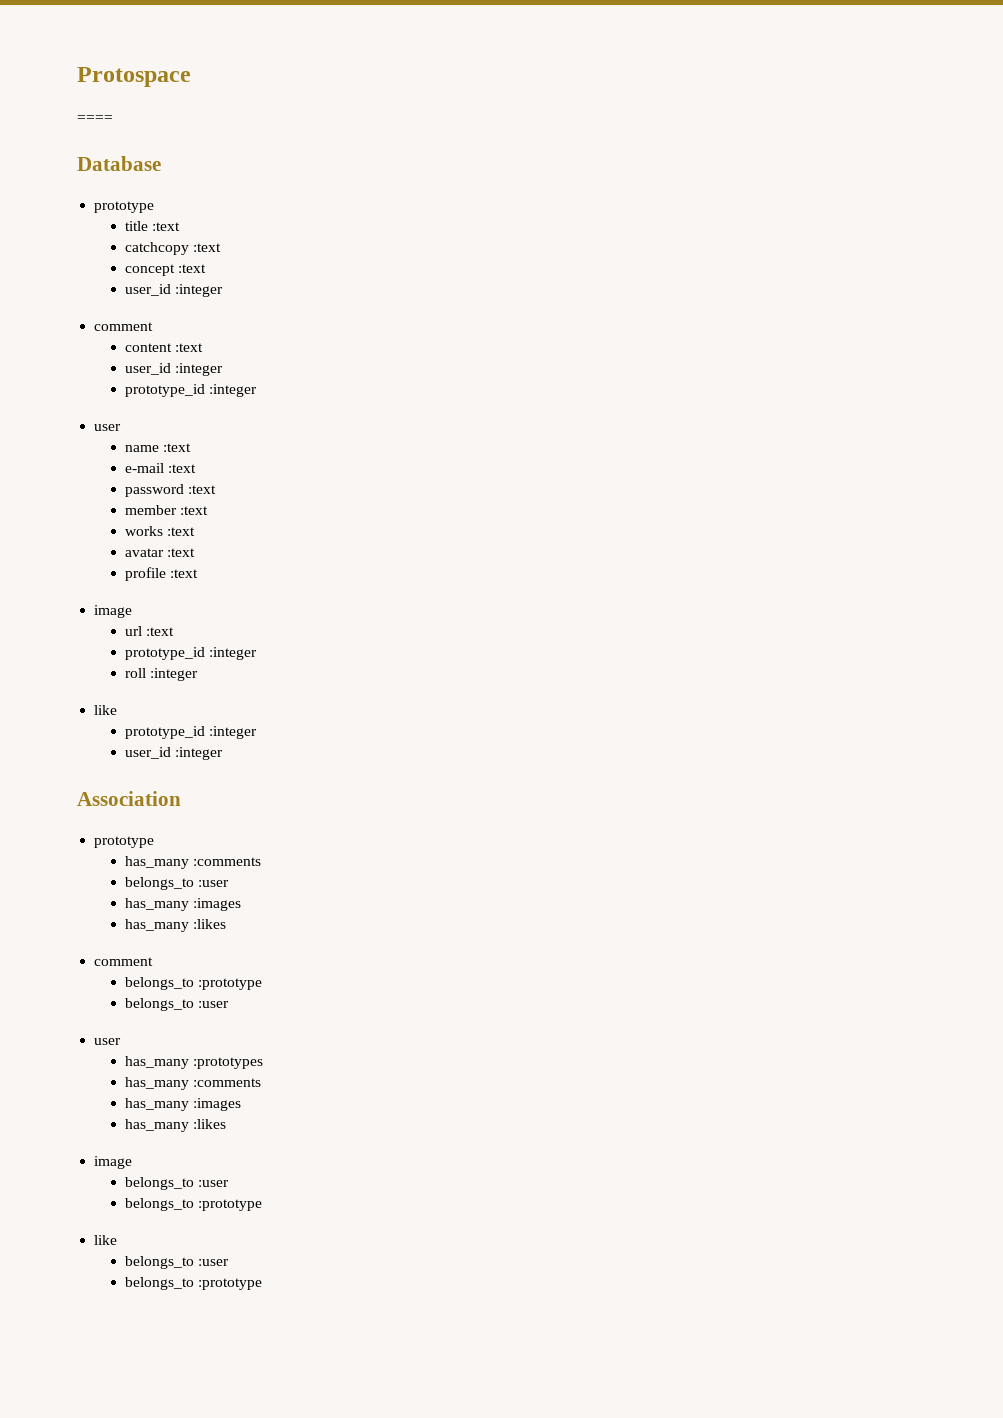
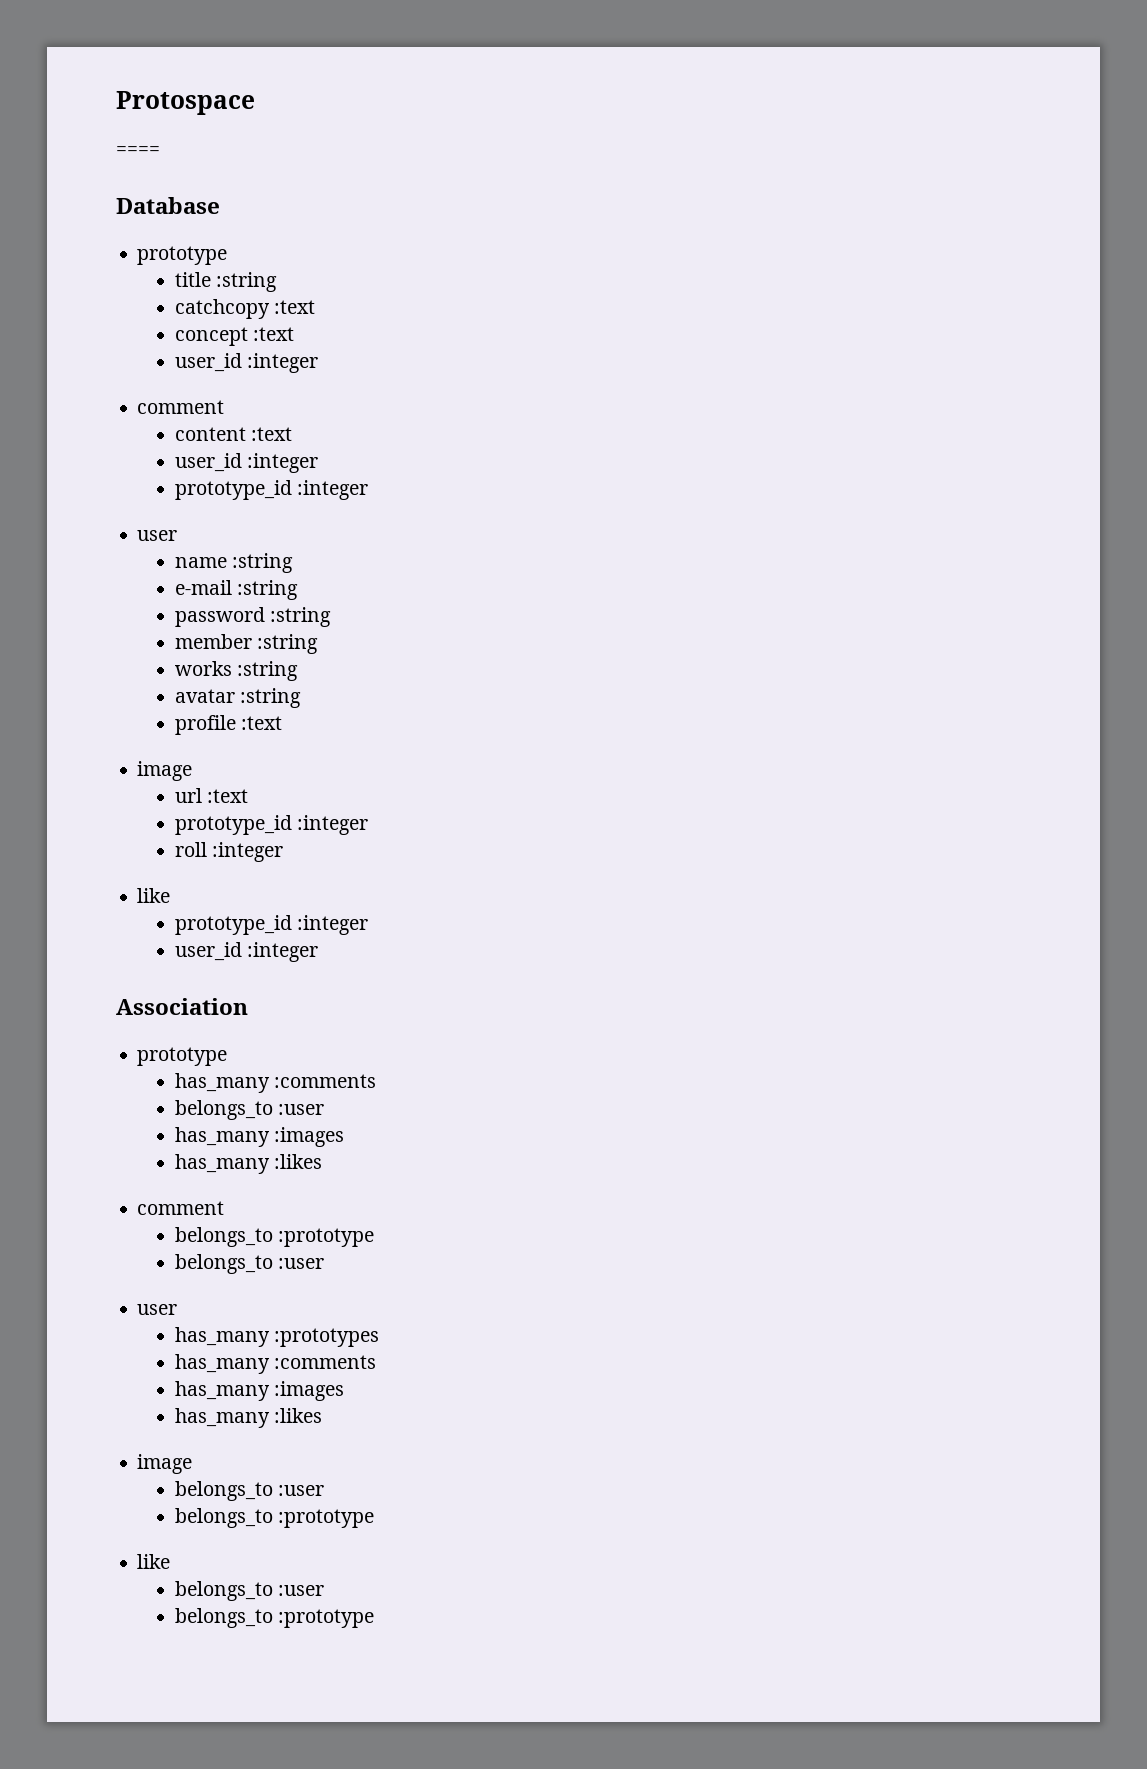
- title :text
+ title :string
- name :text
+ name :string
- e-mail :text
+ e-mail :string
- password :text
+ password :string
- member :text
+ member :string
- works :text
+ works :string
- avatar :text
+ avatar :string

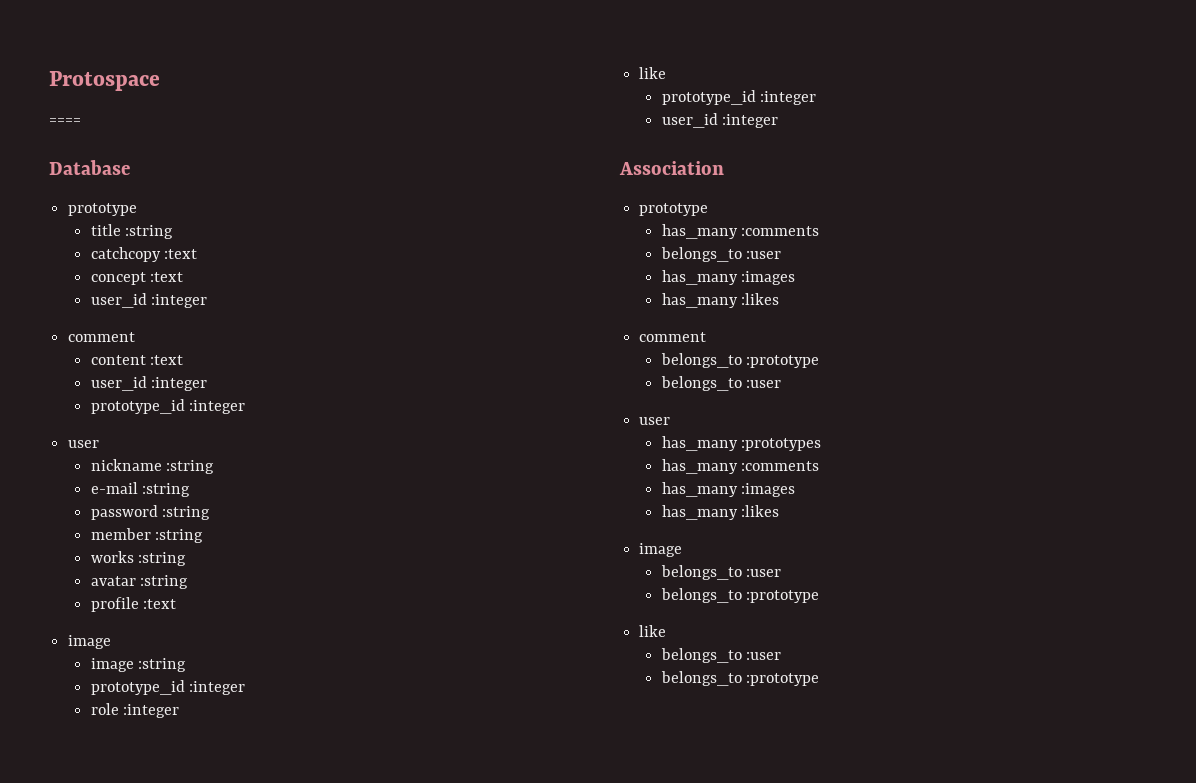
- name :string
+ nickname :string
- url :text
+ image :string
  prototype_id :integer
- roll :integer
+ role :integer

